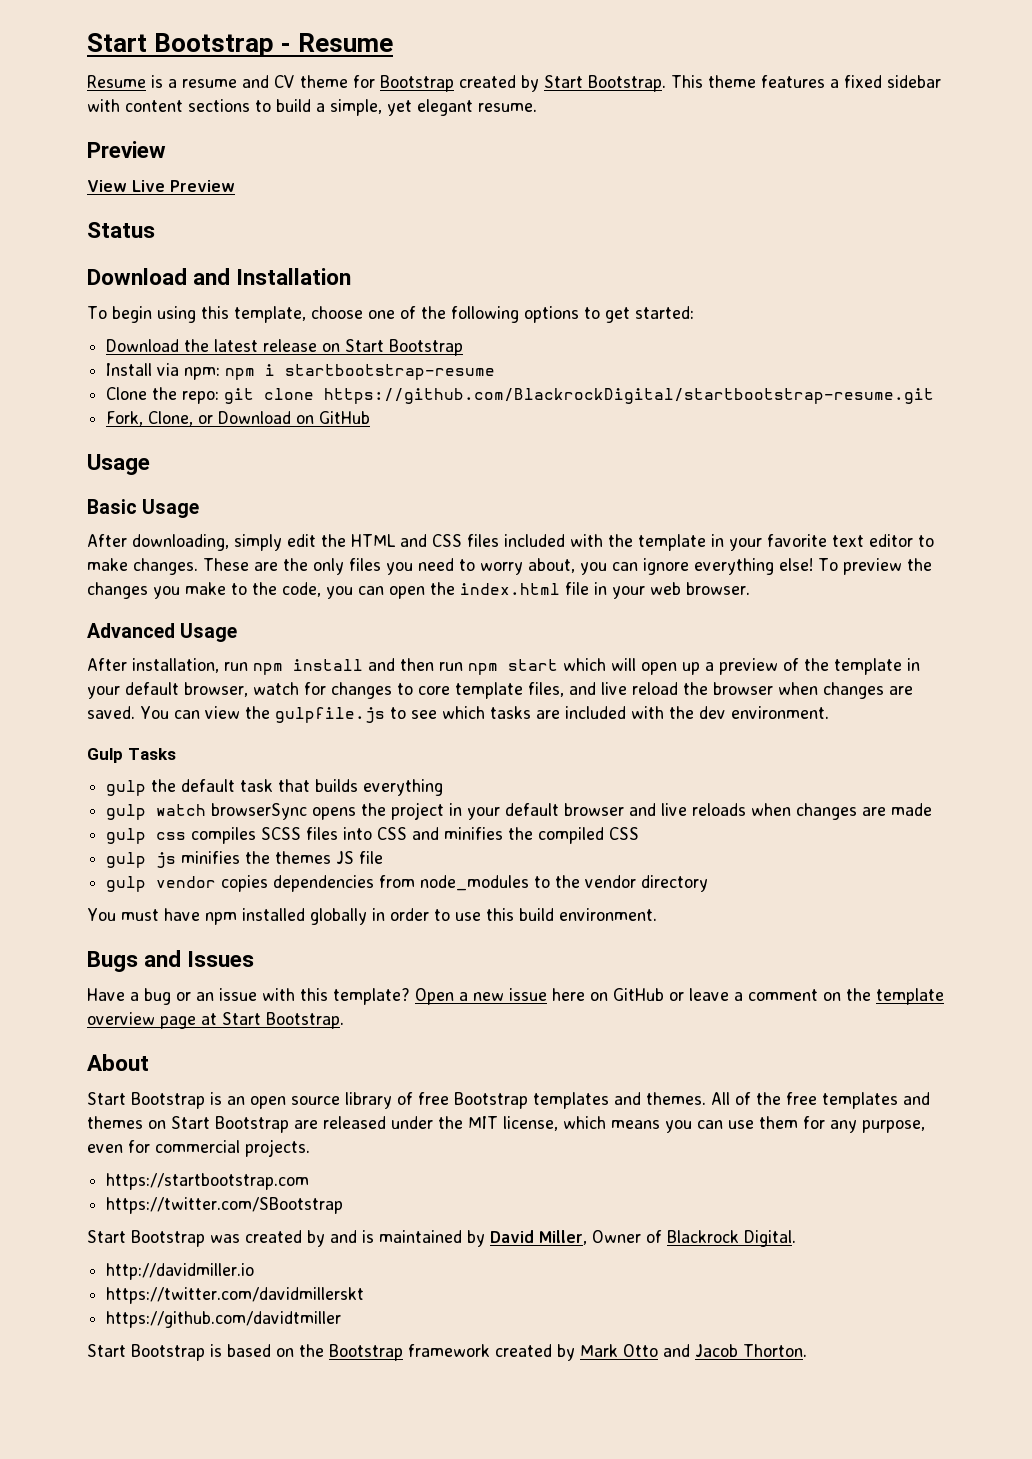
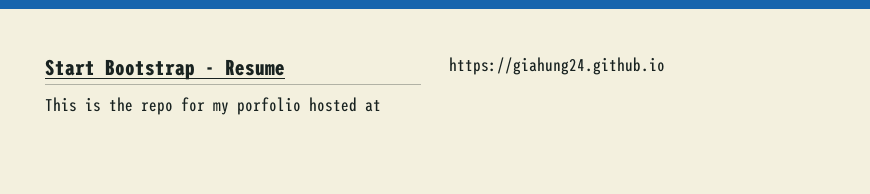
- Resume is a resume and CV theme for Bootstrap created by Start Bootstrap. This theme features a fixed sidebar with content sections to build a simple, yet elegant resume.
- Preview
- View Live Preview
- Status
- Download and Installation
- To begin using this template, choose one of the following options to get started:
- Download the latest release on Start Bootstrap
- Install via npm: npm i startbootstrap-resume
- Clone the repo: git clone https://github.com/BlackrockDigital/startbootstrap-resume.git
- Fork, Clone, or Download on GitHub
- Usage
- Basic Usage
- After downloading, simply edit the HTML and CSS files included with the template in your favorite text editor to make changes. These are the only files you need to worry about, you can ignore everything else! To preview the changes you make to the code, you can open the index.html file in your web browser.
- Advanced Usage
- After installation, run npm install and then run npm start which will open up a preview of the template in your default browser, watch for changes to core template files, and live reload the browser when changes are saved. You can view the gulpfile.js to see which tasks are included with the dev environment.
- Gulp Tasks
- gulp the default task that builds everything
- gulp watch browserSync opens the project in your default browser and live reloads when changes are made
- gulp css compiles SCSS files into CSS and minifies the compiled CSS
- gulp js minifies the themes JS file
- gulp vendor copies dependencies from node_modules to the vendor directory
- You must have npm installed globally in order to use this build environment.
- Bugs and Issues
- Have a bug or an issue with this template? Open a new issue here on GitHub or leave a comment on the template overview page at Start Bootstrap.
- About
- Start Bootstrap is an open source library of free Bootstrap templates and themes. All of the free templates and themes on Start Bootstrap are released under the MIT license, which means you can use them for any purpose, even for commercial projects.
- https://startbootstrap.com
- https://twitter.com/SBootstrap
- Start Bootstrap was created by and is maintained by David Miller, Owner of Blackrock Digital.
- http://davidmiller.io
- https://twitter.com/davidmillerskt
- https://github.com/davidtmiller
- Start Bootstrap is based on the Bootstrap framework created by Mark Otto and Jacob Thorton.
+ This is the repo for my porfolio hosted at https://giahung24.github.io

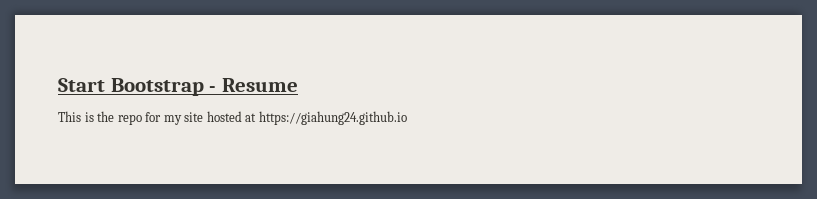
- This is the repo for my porfolio hosted at https://giahung24.github.io
+ This is the repo for my site hosted at https://giahung24.github.io

